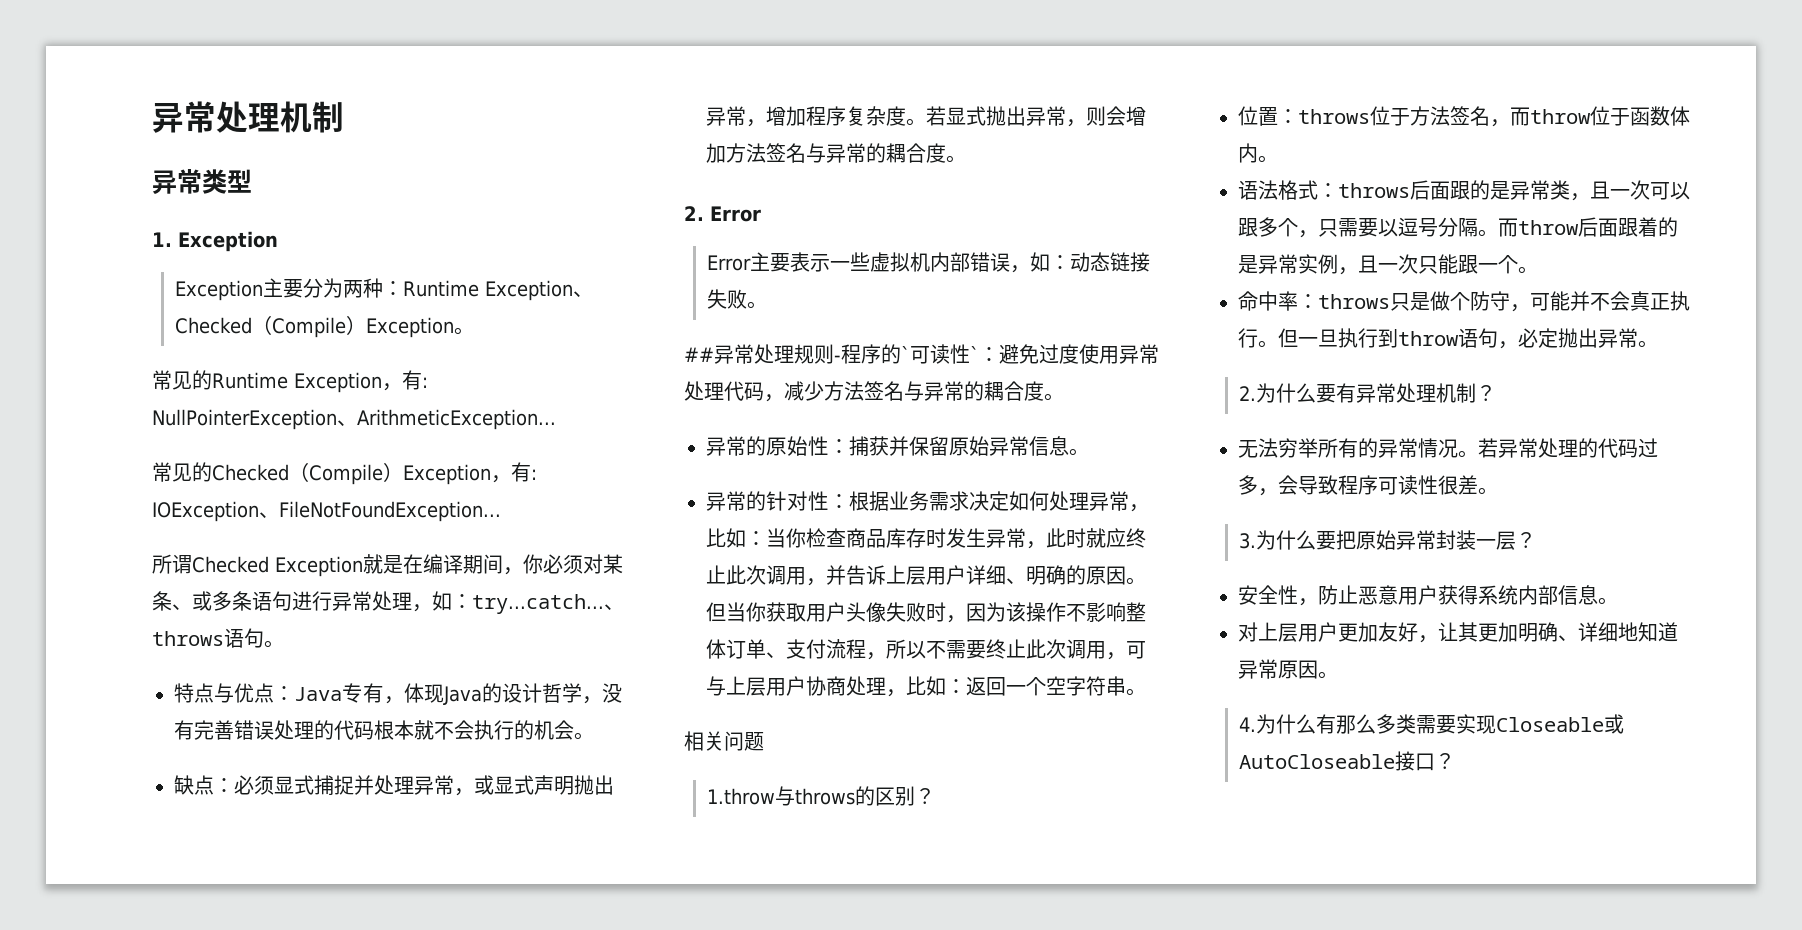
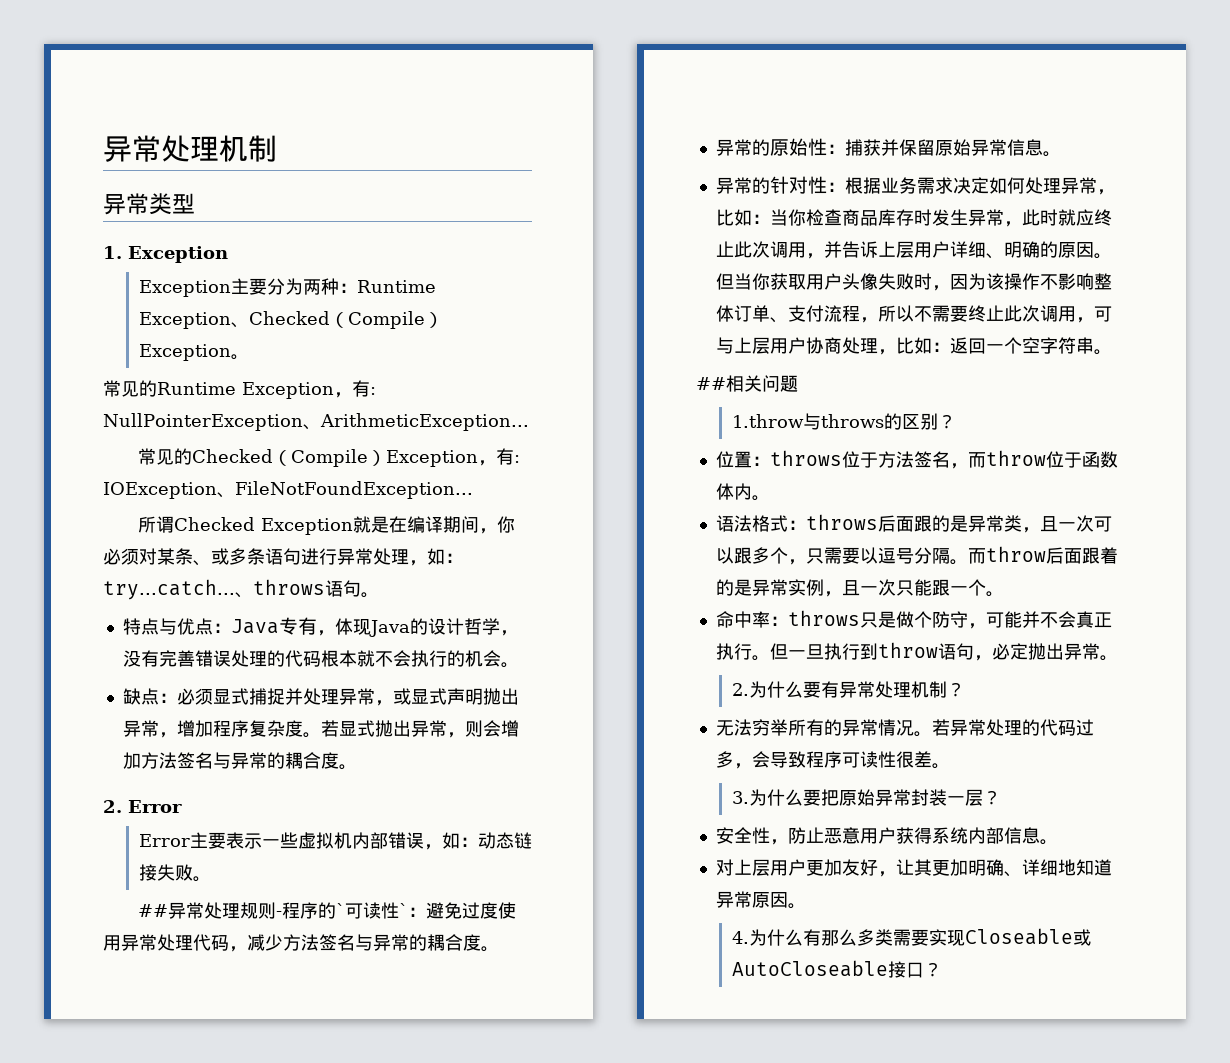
- 相关问题
+ ##相关问题

